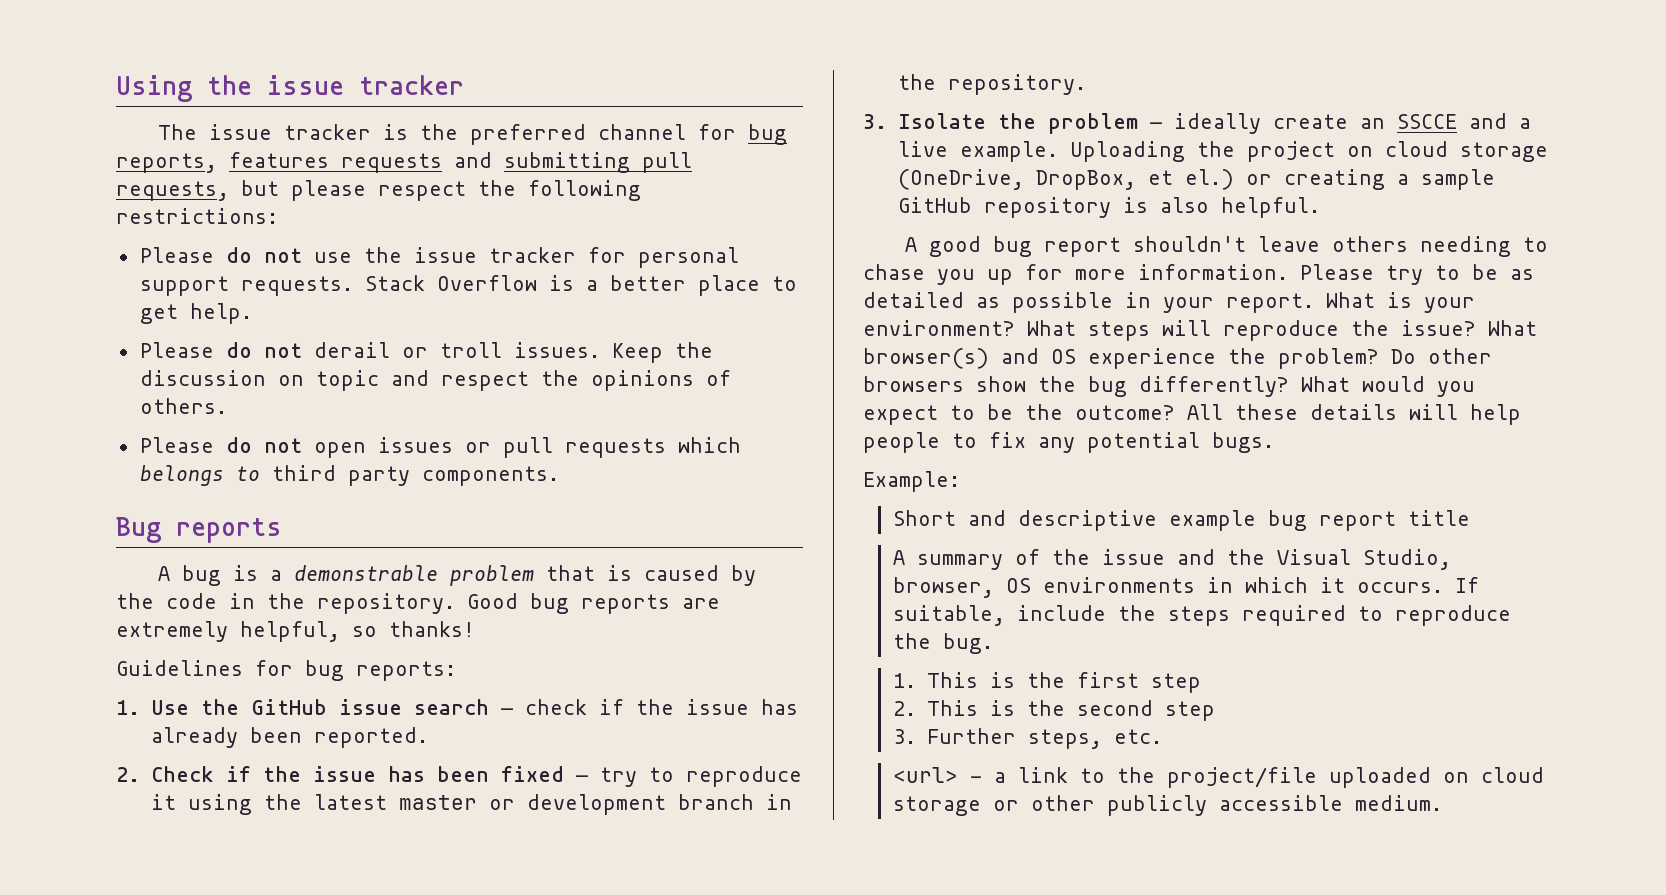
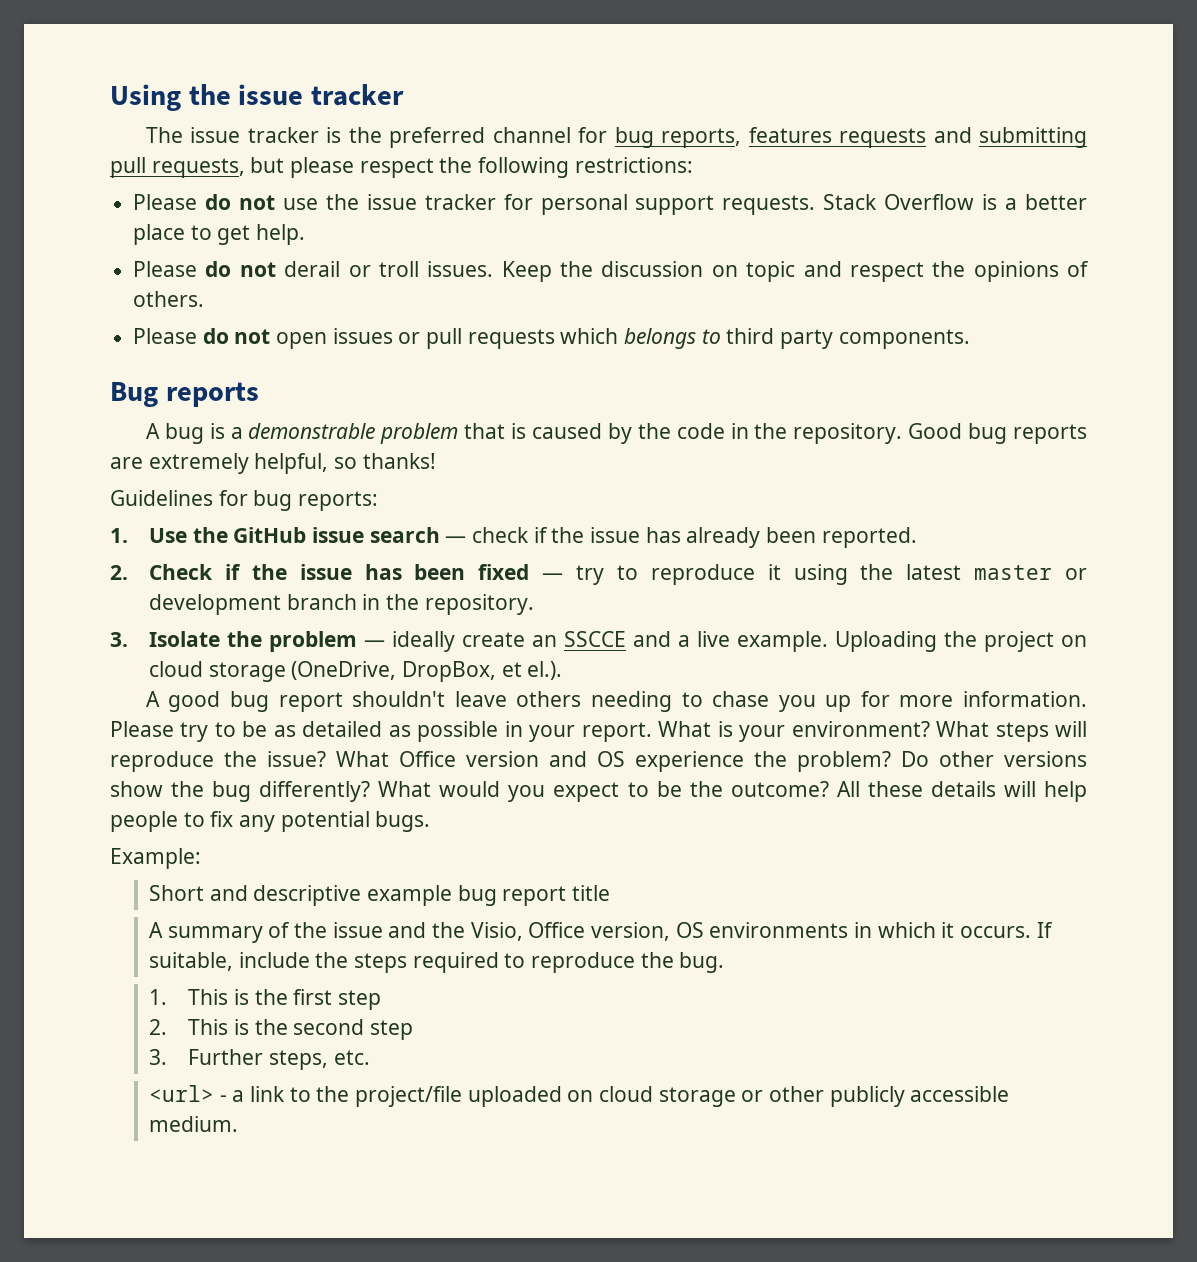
- Uploading the project on cloud storage (OneDrive, DropBox, et el.) or creating a sample GitHub repository is also helpful.
+ Uploading the project on cloud storage (OneDrive, DropBox, et el.).
- What browser(s) and OS experience the problem?
+ What Office version and OS experience the problem?
- Do other browsers show the bug differently?
+ Do other versions show the bug differently?
- A summary of the issue and the Visual Studio, browser, OS environments in which it occurs.
+ A summary of the issue and the Visio, Office version, OS environments in which it occurs.

